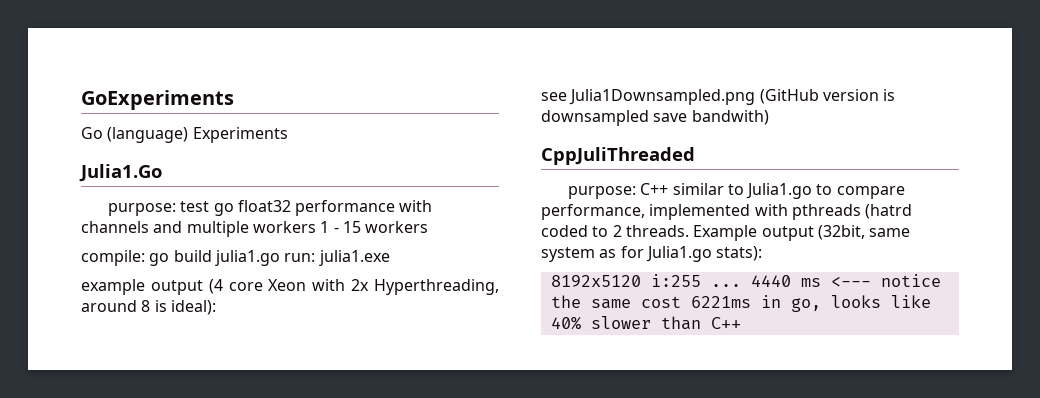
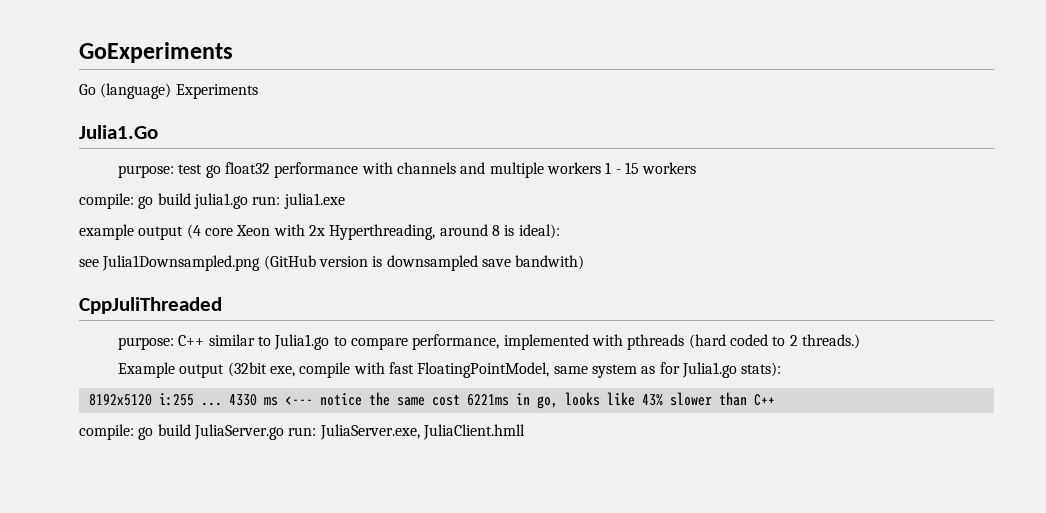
- purpose: C++ similar to Julia1.go to compare performance, implemented with pthreads (hatrd coded to 2 threads. Example output (32bit, same system as for Julia1.go stats):
+ purpose: C++ similar to Julia1.go to compare performance, implemented with pthreads (hard coded to 2 threads.)
+ Example output (32bit exe, compile with fast FloatingPointModel, same system as for Julia1.go stats):
- 4440 ms <--- notice the same cost 6221ms in go, looks like 40% slower than C++
+ 4330 ms <--- notice the same cost 6221ms in go, looks like 43% slower than C++
+ compile: go build JuliaServer.go run: JuliaServer.exe, JuliaClient.hmll

